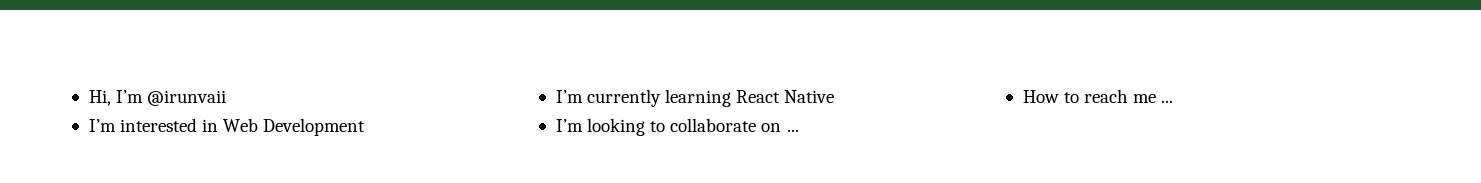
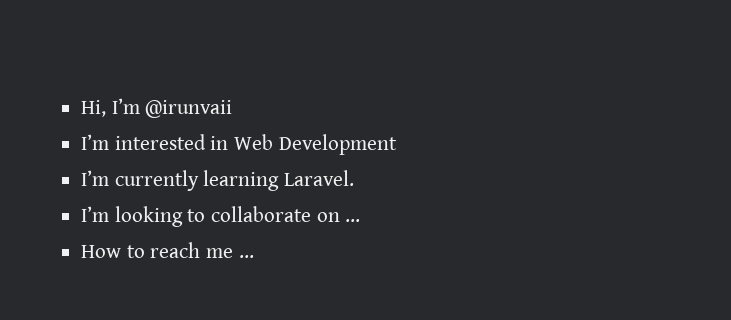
- I’m currently learning React Native
+ I’m currently learning Laravel.

